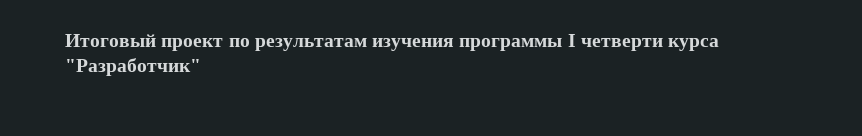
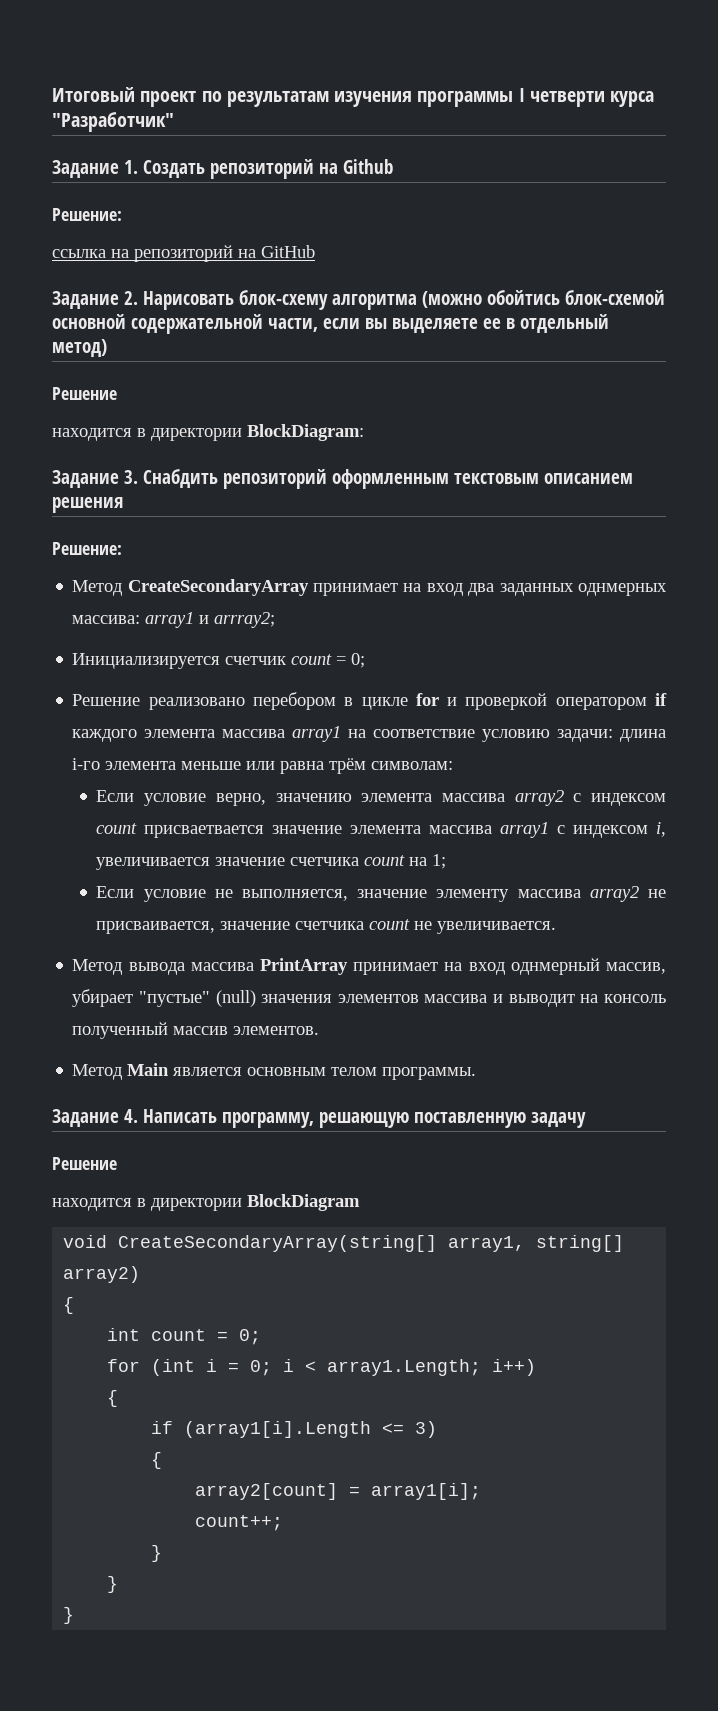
+ Задание 1. Создать репозиторий на Github
+ Решение:
+ ссылка на репозиторий на GitHub
+ Задание 2. Нарисовать блок-схему алгоритма (можно обойтись блок-схемой основной содержательной части, если вы выделяете ее в отдельный метод)
+ Решение
+ находится в директории BlockDiagram:
+ Задание 3. Снабдить репозиторий оформленным текстовым описанием решения
+ Решение:
+ Метод CreateSecondaryArray принимает на вход два заданных однмерных массива: array1 и arrray2;
+ Инициализируется счетчик count = 0;
+ Решение реализовано перебором в цикле for и проверкой оператором if каждого элемента массива array1 на соответствие условию задачи: длина i-го элемента меньше или равна трём символам:
+ Если условие верно, значению элемента массива array2 с индексом count присваетвается значение элемента массива array1 с индексом i, увеличивается значение счетчика count на 1;
+ Если условие не выполняется, значение элементу массива array2 не присваивается, значение счетчика count не увеличивается.
+ Метод вывода массива PrintArray принимает на вход однмерный массив, убирает "пустые" (null) значения элементов массива и выводит на консоль полученный массив элементов.
+ Метод Main является основным телом программы.
+ Задание 4. Написать программу, решающую поставленную задачу
+ Решение
+ находится в директории BlockDiagram
+ void CreateSecondaryArray(string[] array1, string[] array2)
+ {
+ int count = 0;
+ for (int i = 0; i < array1.Length; i++)
+ {
+ if (array1[i].Length <= 3)
+ {
+ array2[count] = array1[i];
+ count++;
+ }
+ }
+ }

